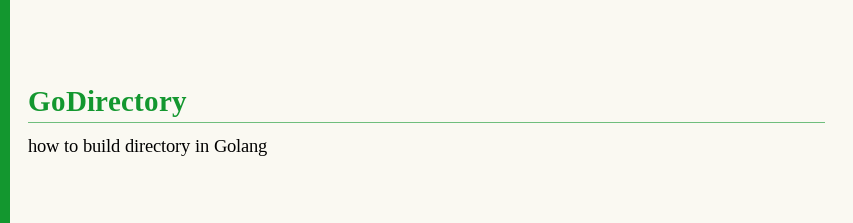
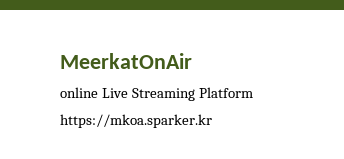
- GoDirectory
- how to build directory in Golang
+ MeerkatOnAir
+ online Live Streaming Platform
+ https://mkoa.sparker.kr

